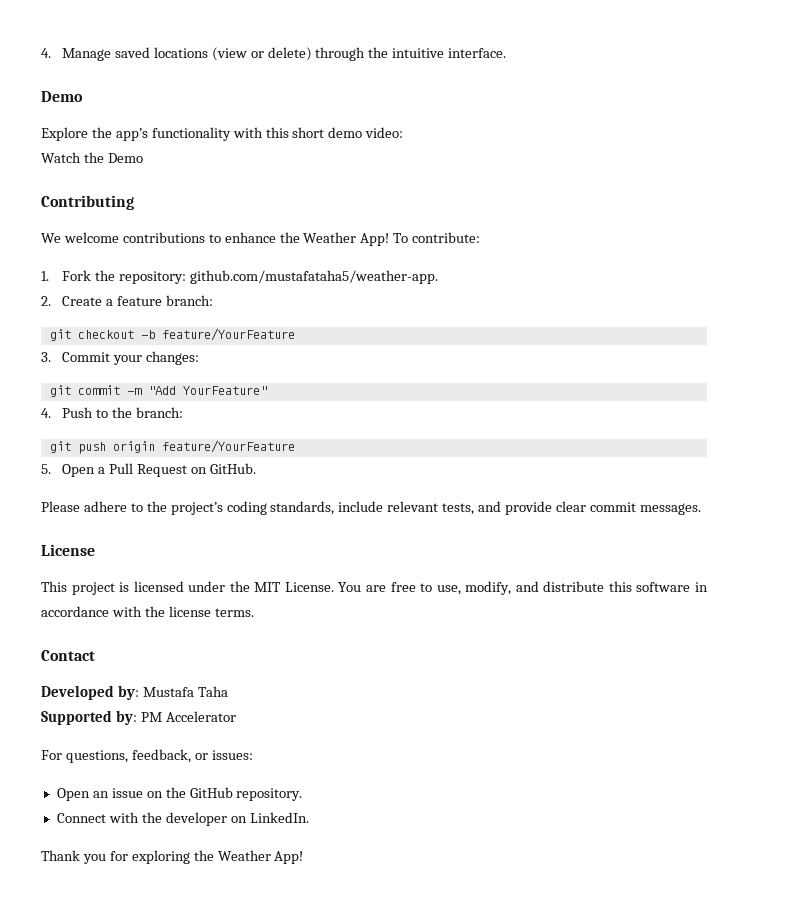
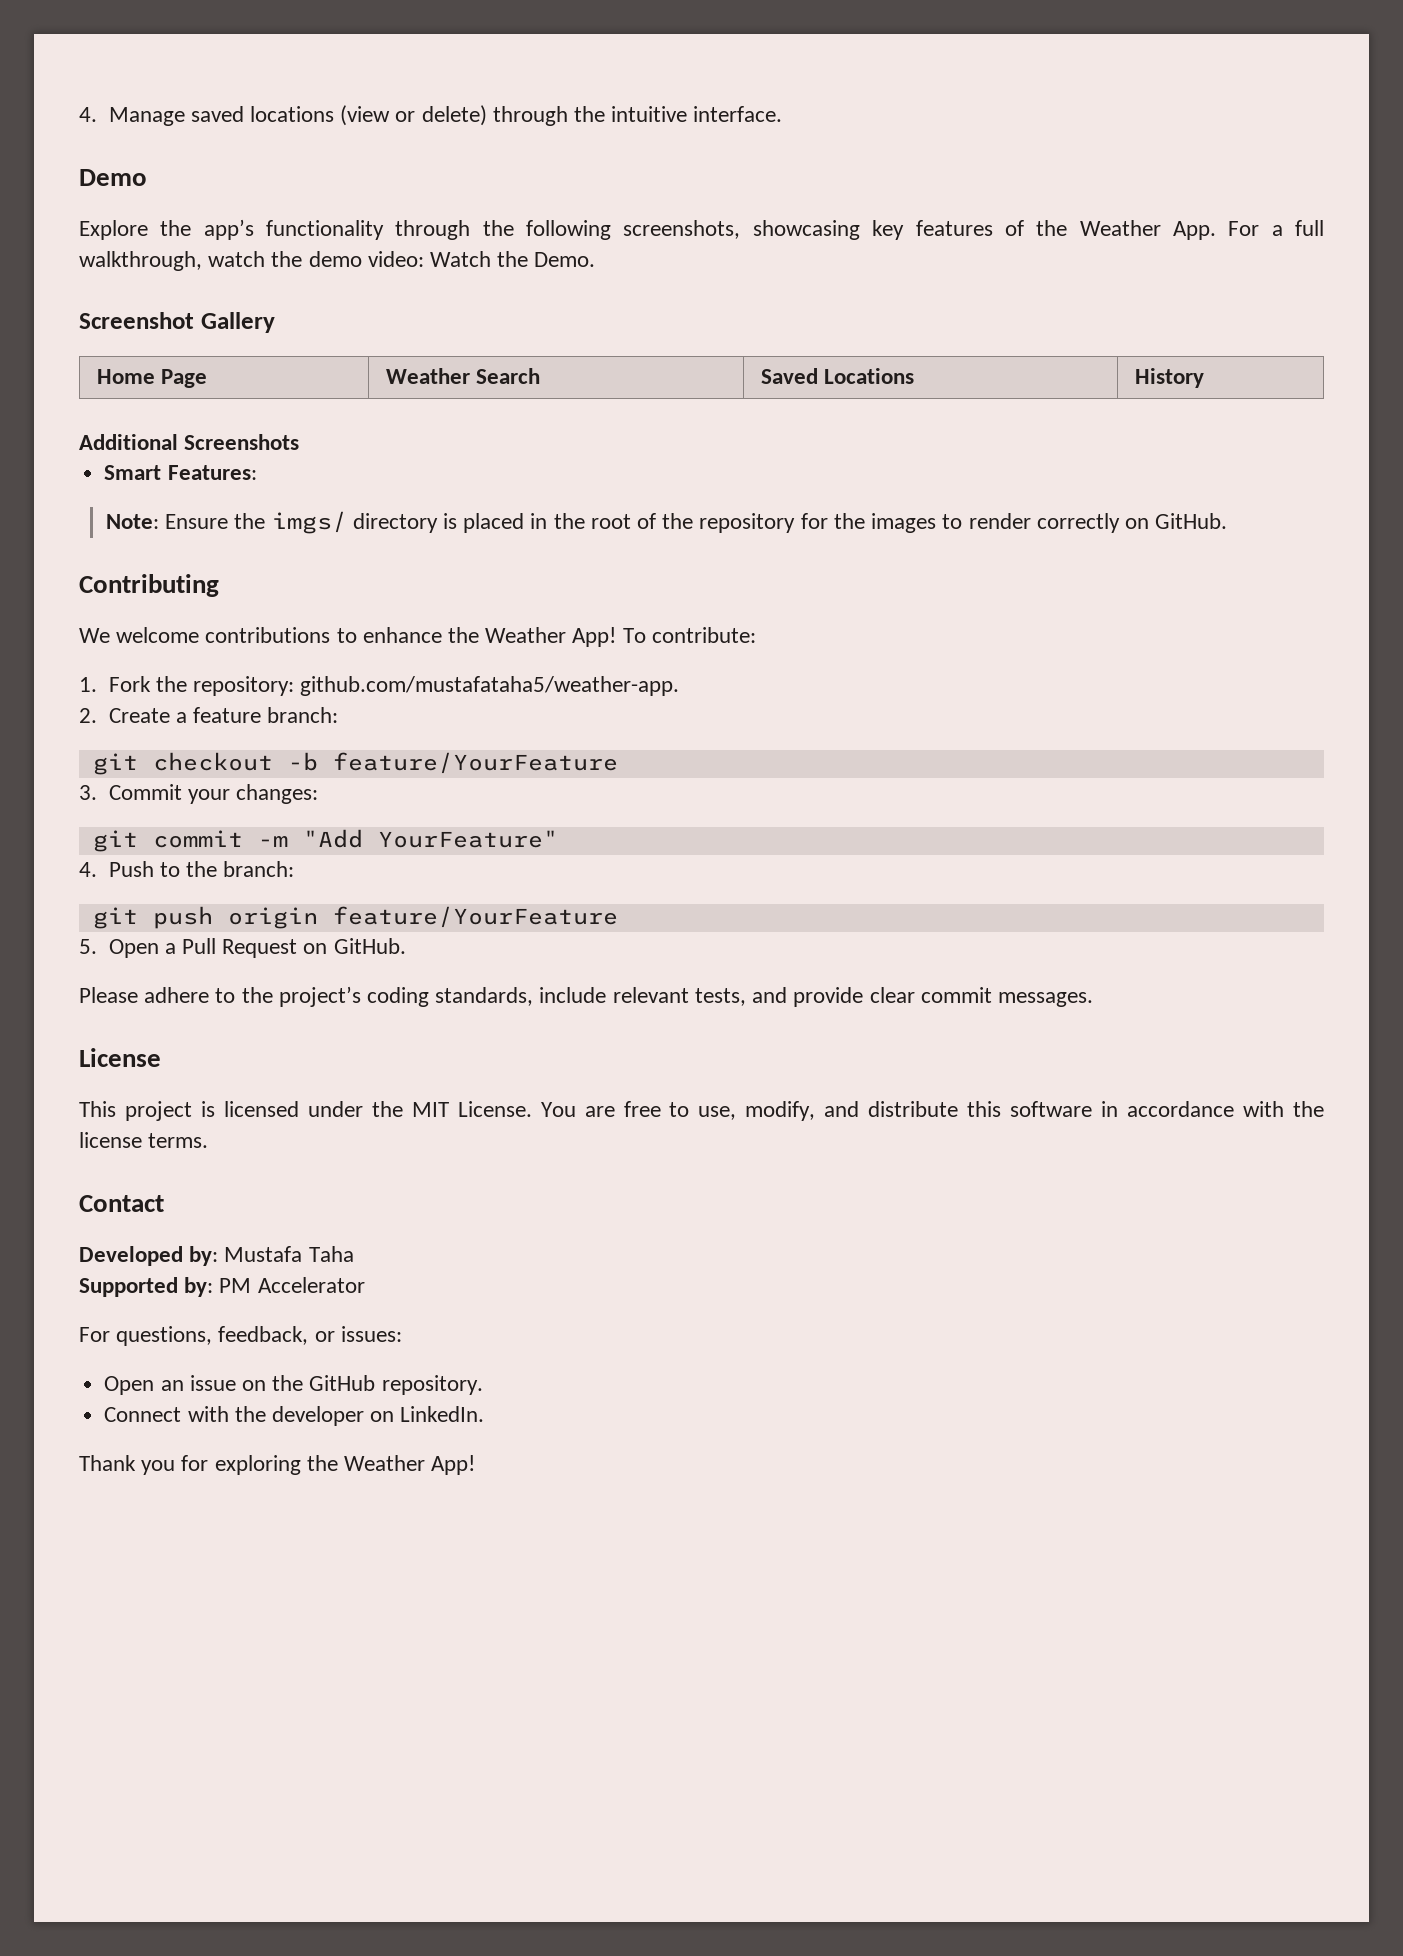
- Explore the app’s functionality with this short demo video:
- Watch the Demo
+ Explore the app’s functionality through the following screenshots, showcasing key features of the Weather App. For a full walkthrough, watch the demo video: Watch the Demo.
+ Screenshot Gallery
+ Home Page | Weather Search | Saved Locations | History
+ Additional Screenshots
+ Smart Features:
+ Note: Ensure the imgs/ directory is placed in the root of the repository for the images to render correctly on GitHub.

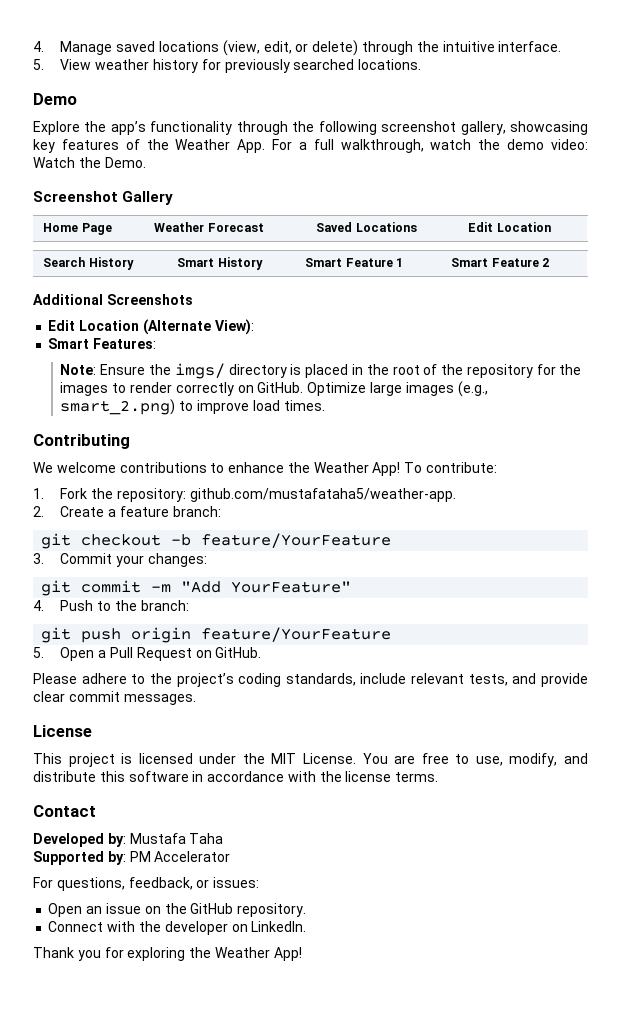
- 4. Manage saved locations (view or delete) through the intuitive interface.
+ 4. Manage saved locations (view, edit, or delete) through the intuitive interface.
+ 5. View weather history for previously searched locations.
- Explore the app’s functionality through the following screenshots, showcasing key features of the Weather App. For a full walkthrough, watch the demo video: Watch the Demo.
+ Explore the app’s functionality through the following screenshot gallery, showcasing key features of the Weather App. For a full walkthrough, watch the demo video: Watch the Demo.
- Home Page | Weather Search | Saved Locations | History
+ Home Page | Weather Forecast | Saved Locations | Edit Location
+ Search History | Smart History | Smart Feature 1 | Smart Feature 2
  Additional Screenshots
+ Edit Location (Alternate View):
+ Optimize large images (e.g., smart_2.png) to improve load times.

